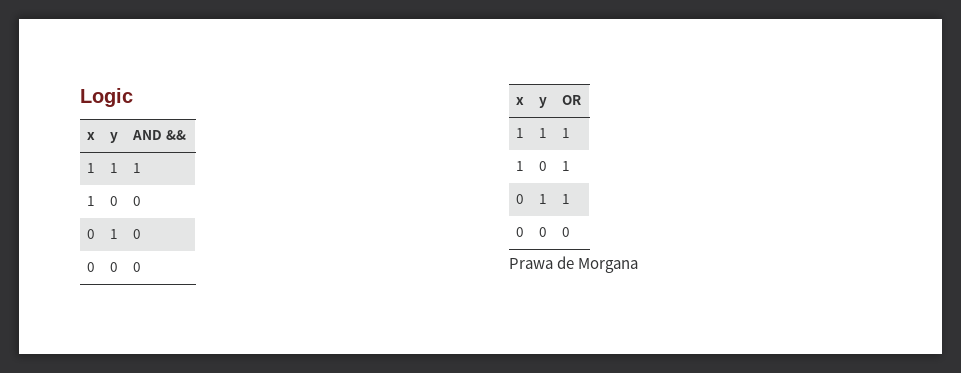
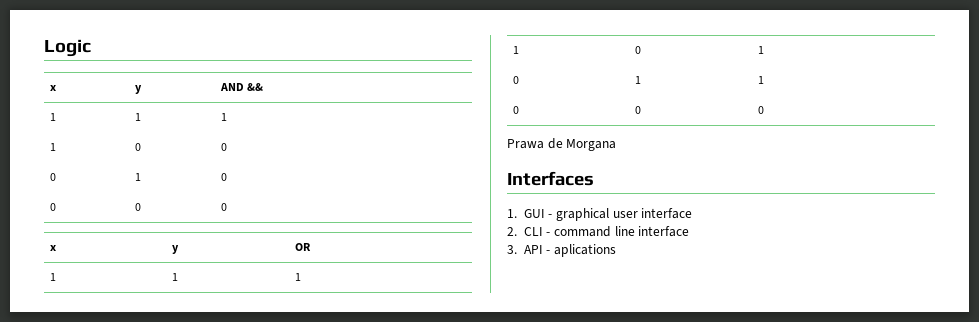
+ Interfaces
+ 1. GUI - graphical user interface
+ 2. CLI - command line interface
+ 3. API - aplications

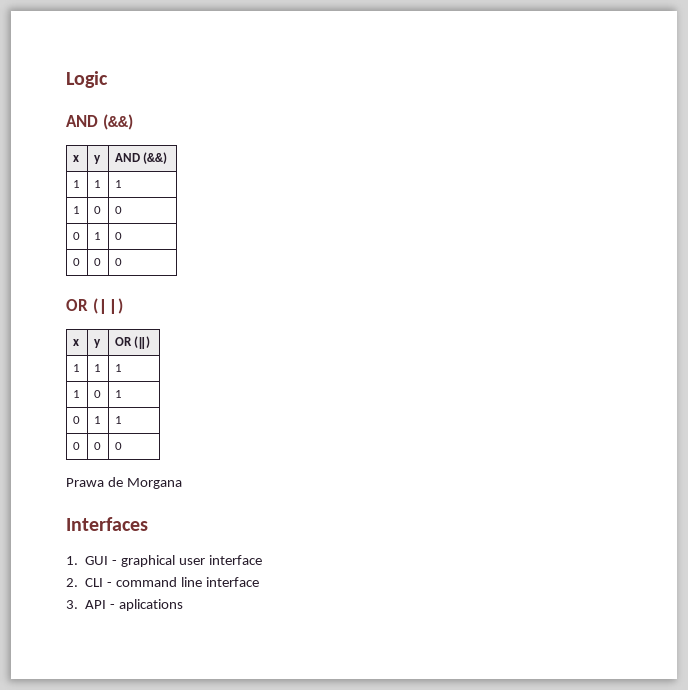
  Logic
+ AND (&&)
- x | y | AND &&
+ x | y | AND (&&)
+ OR (||)
- x | y | OR
+ x | y | OR (‖)

